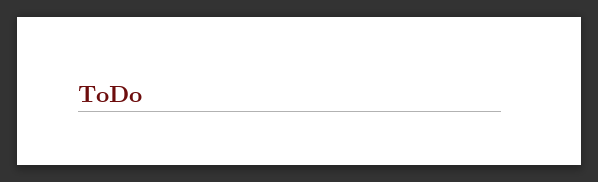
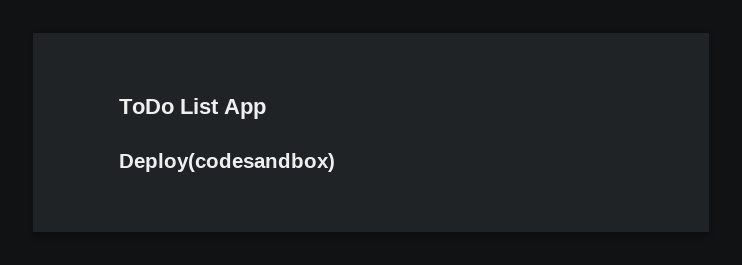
- ToDo
+ ToDo List App
+ Deploy(codesandbox)

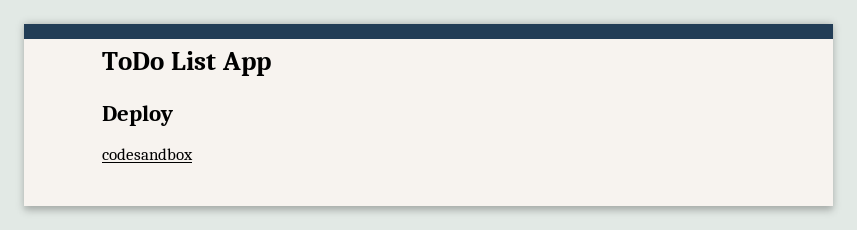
- Deploy(codesandbox)
+ Deploy
+ codesandbox

